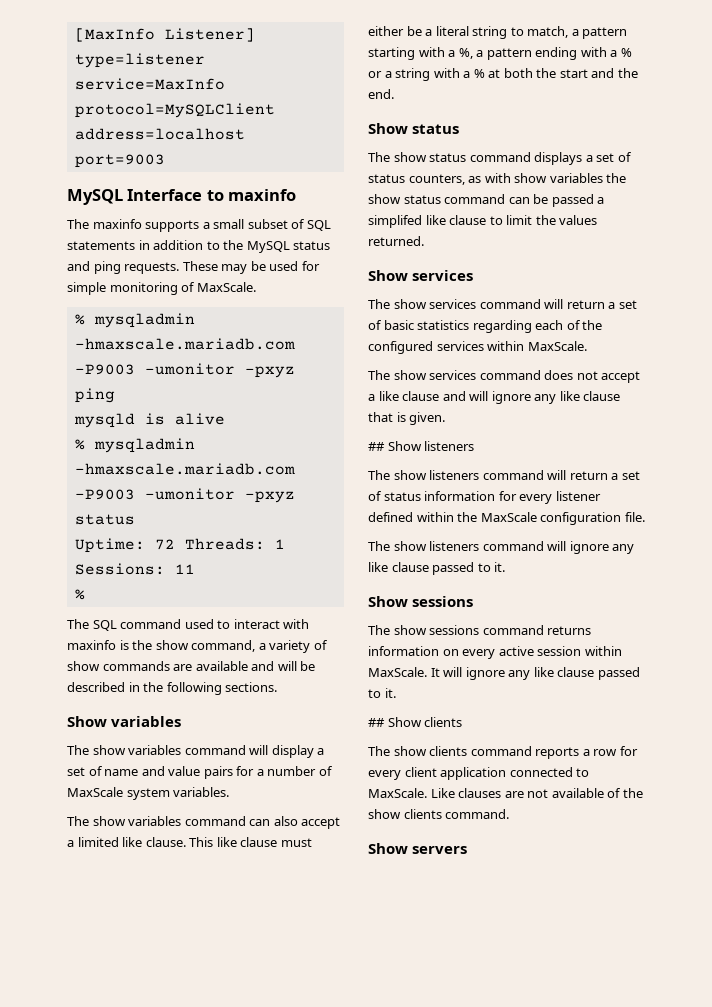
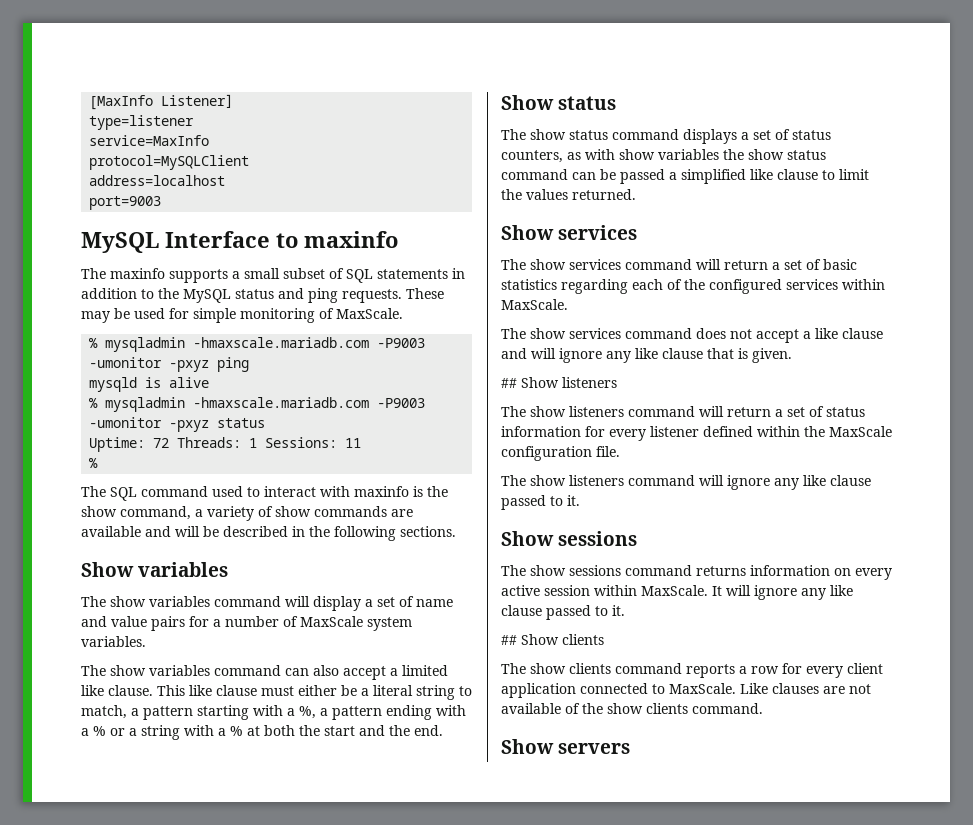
- The show status command displays a set of status counters, as with show variables the show status command can be passed a simplifed like clause to limit the values returned.
+ The show status command displays a set of status counters, as with show variables the show status command can be passed a simplified like clause to limit the values returned.

